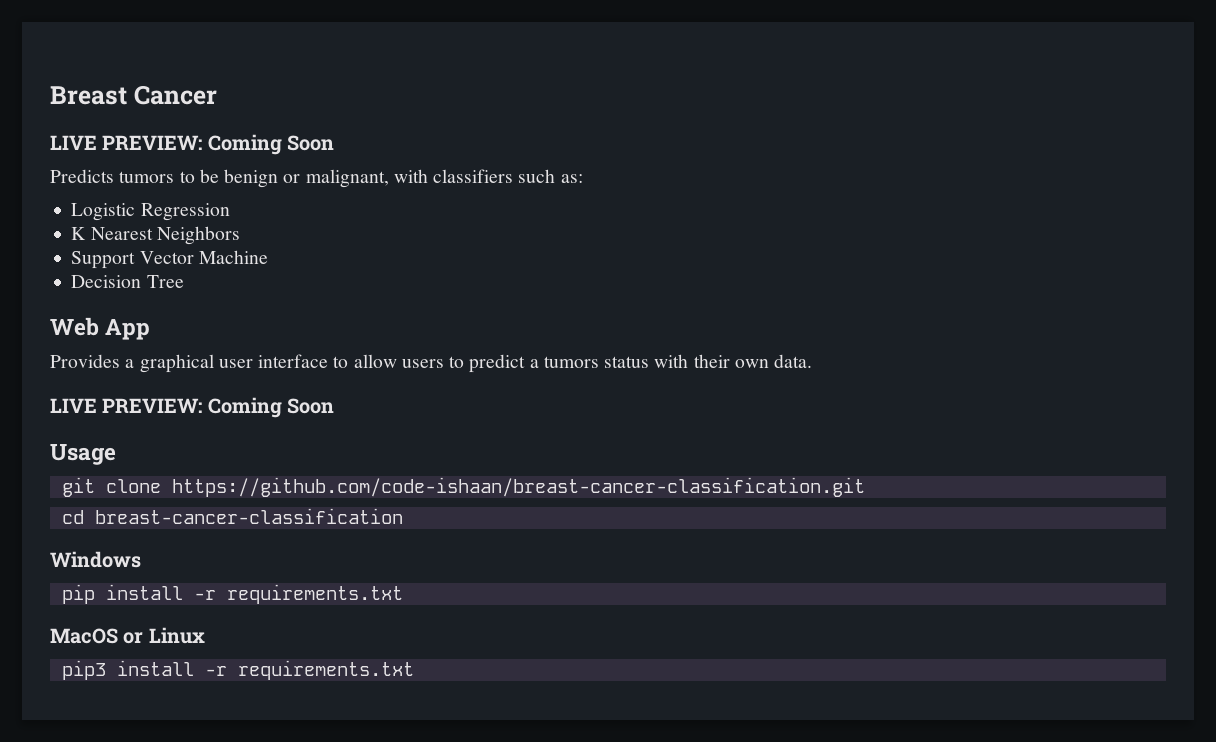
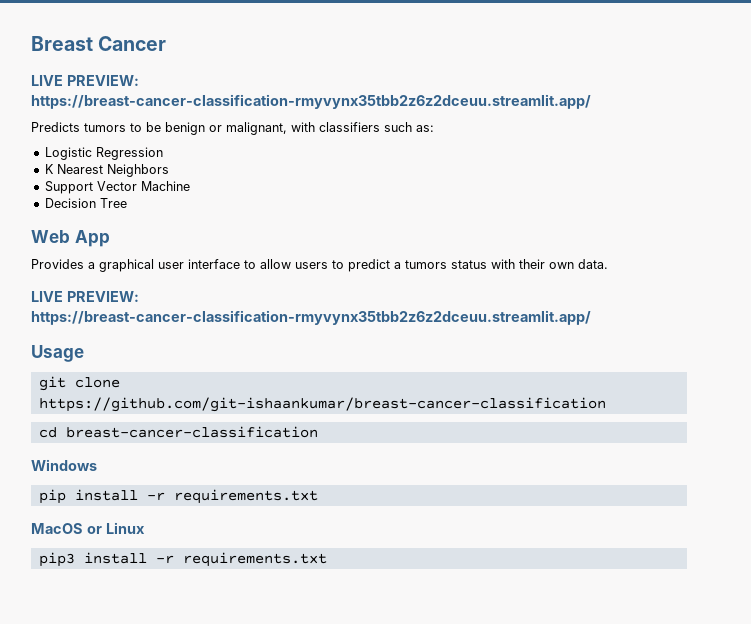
  Breast Cancer
- LIVE PREVIEW: Coming Soon
+ LIVE PREVIEW: https://breast-cancer-classification-rmyvynx35tbb2z6z2dceuu.streamlit.app/
  Provides a graphical user interface to allow users to predict a tumors status with their own data.
- LIVE PREVIEW: Coming Soon
+ LIVE PREVIEW: https://breast-cancer-classification-rmyvynx35tbb2z6z2dceuu.streamlit.app/
- git clone https://github.com/code-ishaan/breast-cancer-classification.git
+ git clone https://github.com/git-ishaankumar/breast-cancer-classification

